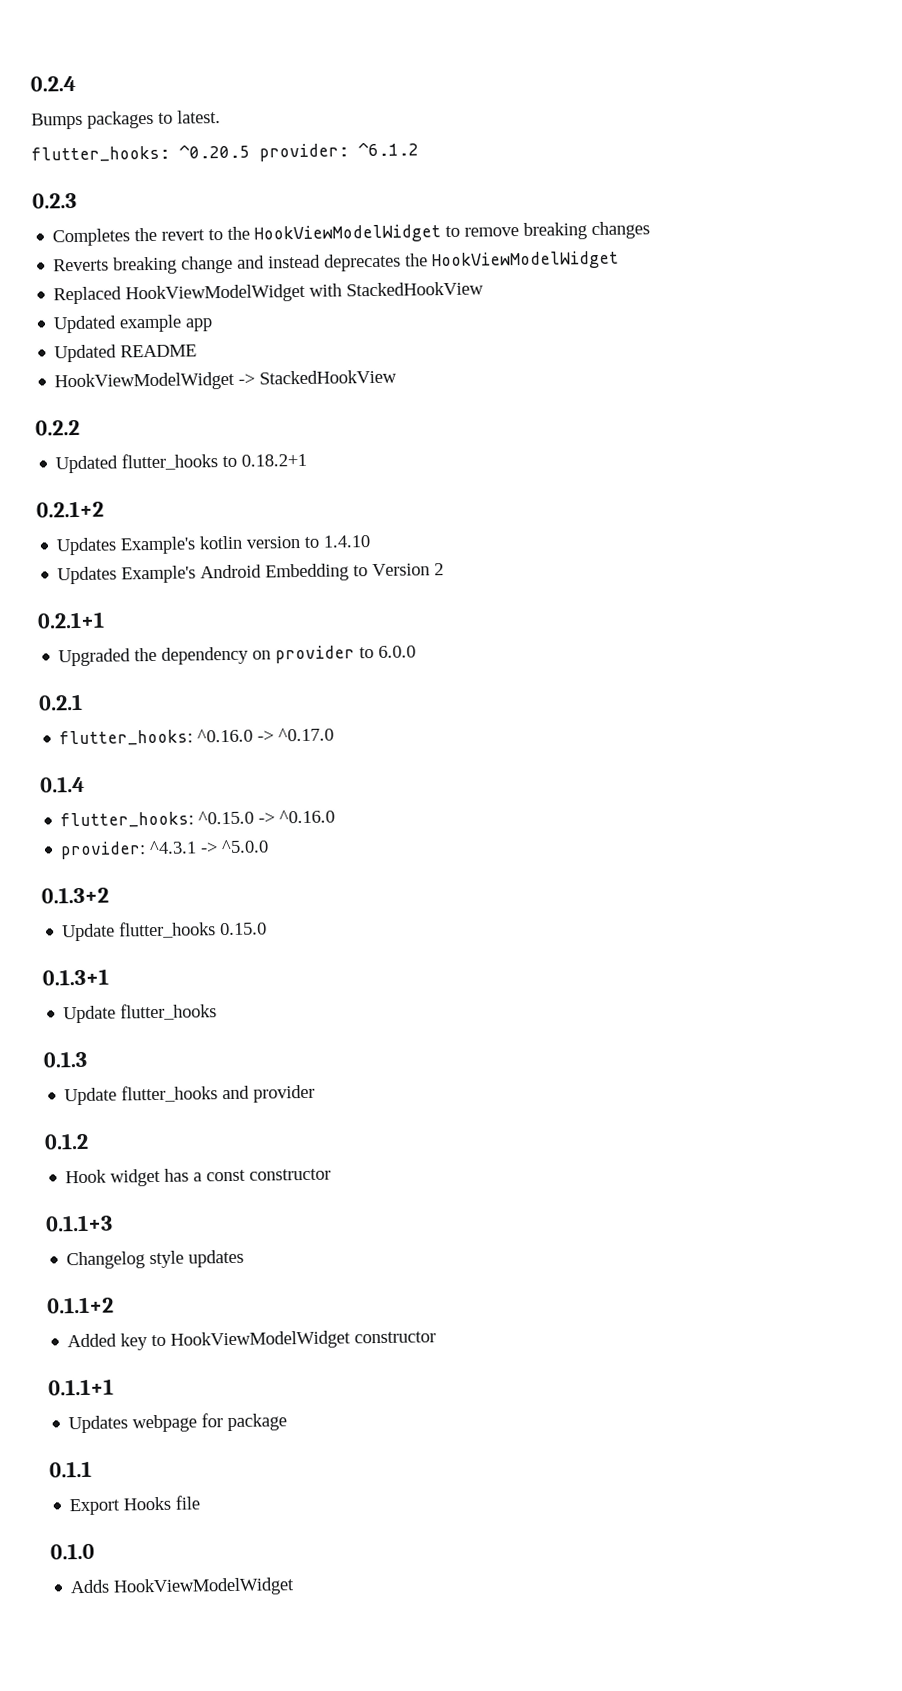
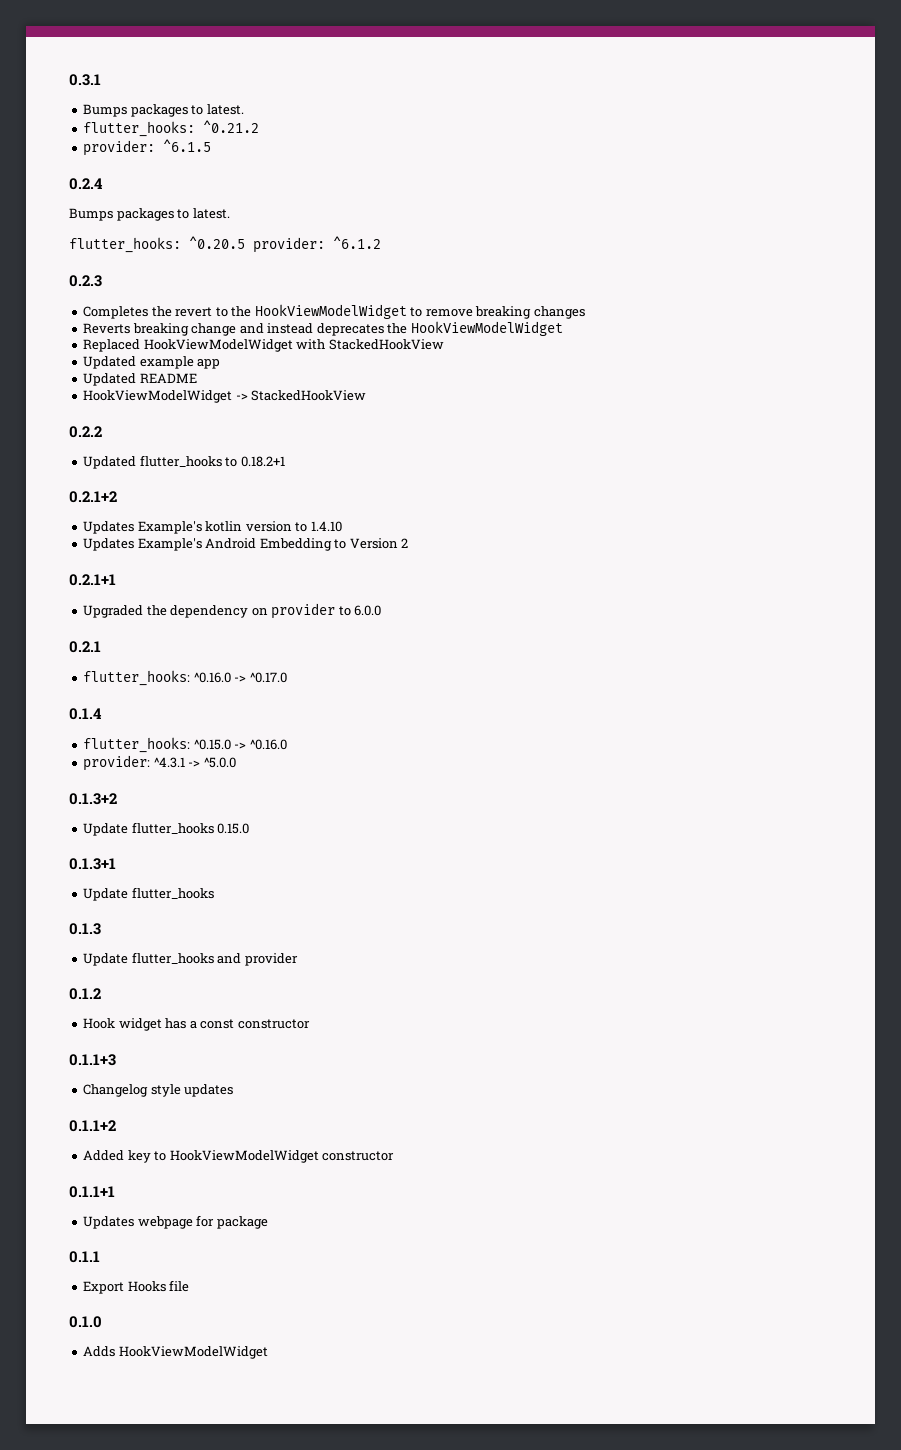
+ 0.3.1
+ Bumps packages to latest.
+ flutter_hooks: ^0.21.2
+ provider: ^6.1.5

